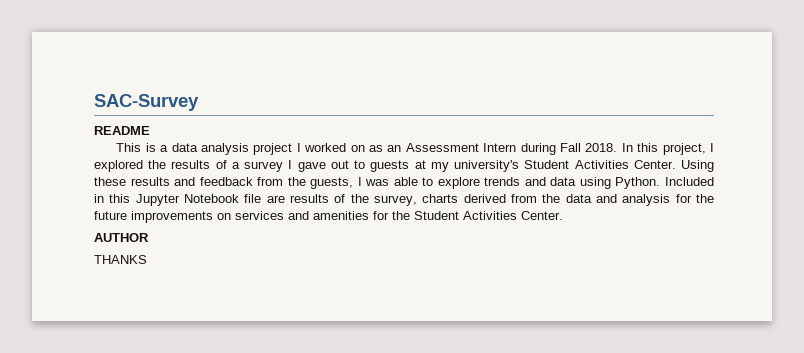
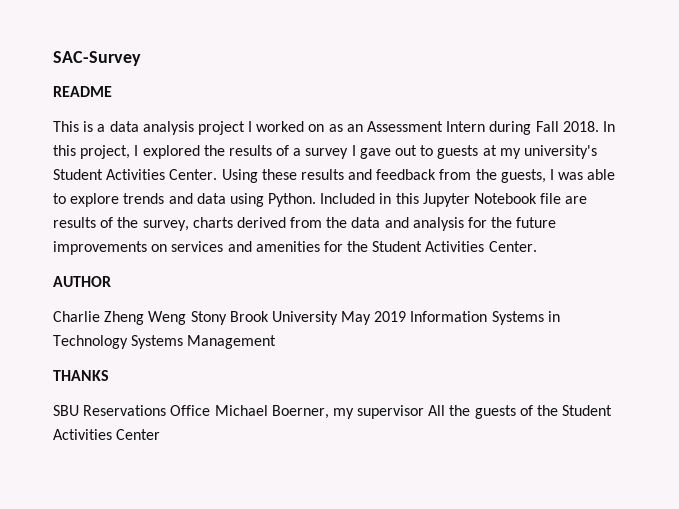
+ Charlie Zheng Weng Stony Brook University May 2019 Information Systems in Technology Systems Management
  THANKS
+ SBU Reservations Office Michael Boerner, my supervisor All the guests of the Student Activities Center

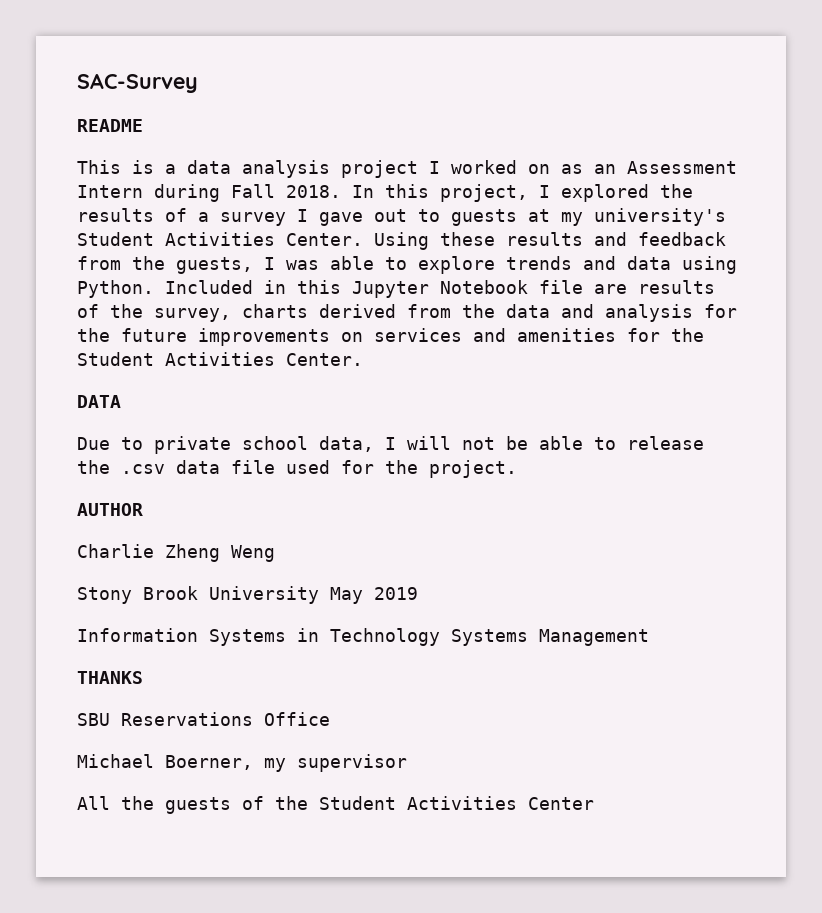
+ DATA
+ Due to private school data, I will not be able to release the .csv data file used for the project.
- Charlie Zheng Weng Stony Brook University May 2019 Information Systems in Technology Systems Management
+ Charlie Zheng Weng
+ Stony Brook University May 2019
+ Information Systems in Technology Systems Management
- SBU Reservations Office Michael Boerner, my supervisor All the guests of the Student Activities Center
+ SBU Reservations Office
+ Michael Boerner, my supervisor
+ All the guests of the Student Activities Center

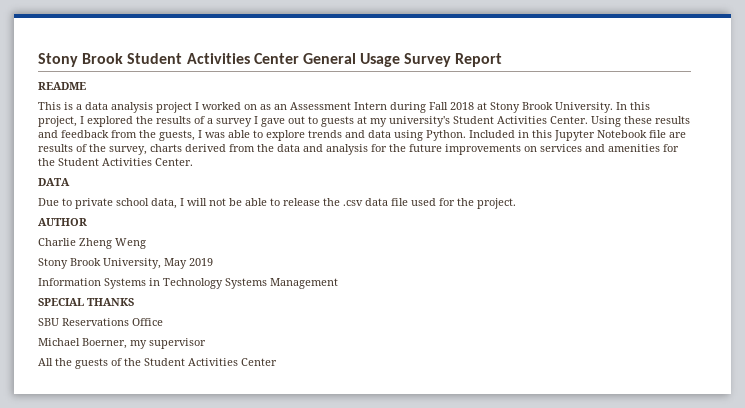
- SAC-Survey
+ Stony Brook Student Activities Center General Usage Survey Report
- This is a data analysis project I worked on as an Assessment Intern during Fall 2018.
+ This is a data analysis project I worked on as an Assessment Intern during Fall 2018 at Stony Brook University.
- Stony Brook University May 2019
+ Stony Brook University, May 2019
- THANKS
+ SPECIAL THANKS

